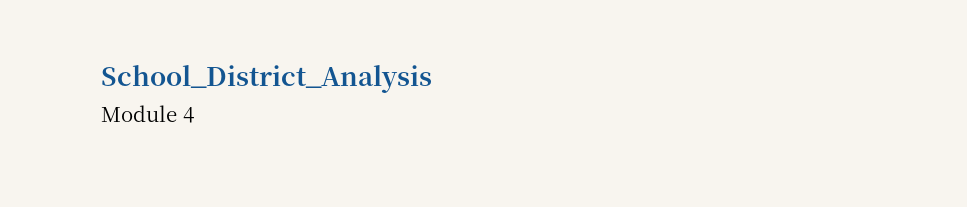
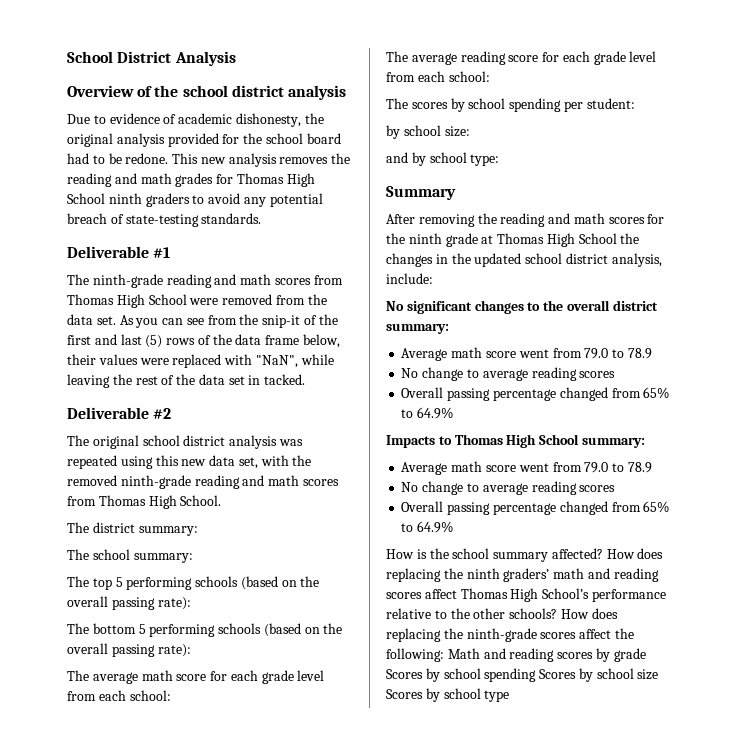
- School_District_Analysis
- Module 4
+ School District Analysis
+ Overview of the school district analysis
+ Due to evidence of academic dishonesty, the original analysis provided for the school board had to be redone. This new analysis removes the reading and math grades for Thomas High School ninth graders to avoid any potential breach of state-testing standards.
+ Deliverable #1
+ The ninth-grade reading and math scores from Thomas High School were removed from the data set. As you can see from the snip-it of the first and last (5) rows of the data frame below, their values were replaced with "NaN", while leaving the rest of the data set in tacked.
+ Deliverable #2
+ The original school district analysis was repeated using this new data set, with the removed ninth-grade reading and math scores from Thomas High School.
+ The district summary:
+ The school summary:
+ The top 5 performing schools (based on the overall passing rate):
+ The bottom 5 performing schools (based on the overall passing rate):
+ The average math score for each grade level from each school:
+ The average reading score for each grade level from each school:
+ The scores by school spending per student:
+ by school size:
+ and by school type:
+ Summary
+ After removing the reading and math scores for the ninth grade at Thomas High School the changes in the updated school district analysis, include:
+ No significant changes to the overall district summary:
+ Average math score went from 79.0 to 78.9
+ No change to average reading scores
+ Overall passing percentage changed from 65% to 64.9%
+ Impacts to Thomas High School summary:
+ Average math score went from 79.0 to 78.9
+ No change to average reading scores
+ Overall passing percentage changed from 65% to 64.9%
+ How is the school summary affected? How does replacing the ninth graders’ math and reading scores affect Thomas High School’s performance relative to the other schools? How does replacing the ninth-grade scores affect the following: Math and reading scores by grade Scores by school spending Scores by school size Scores by school type

